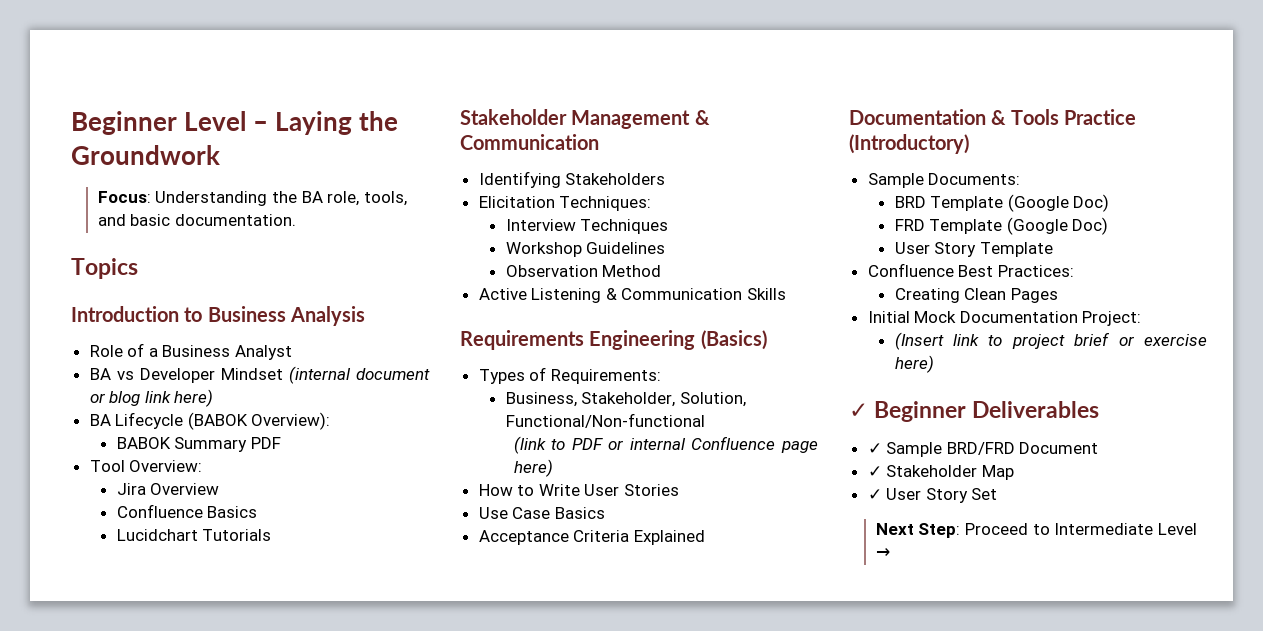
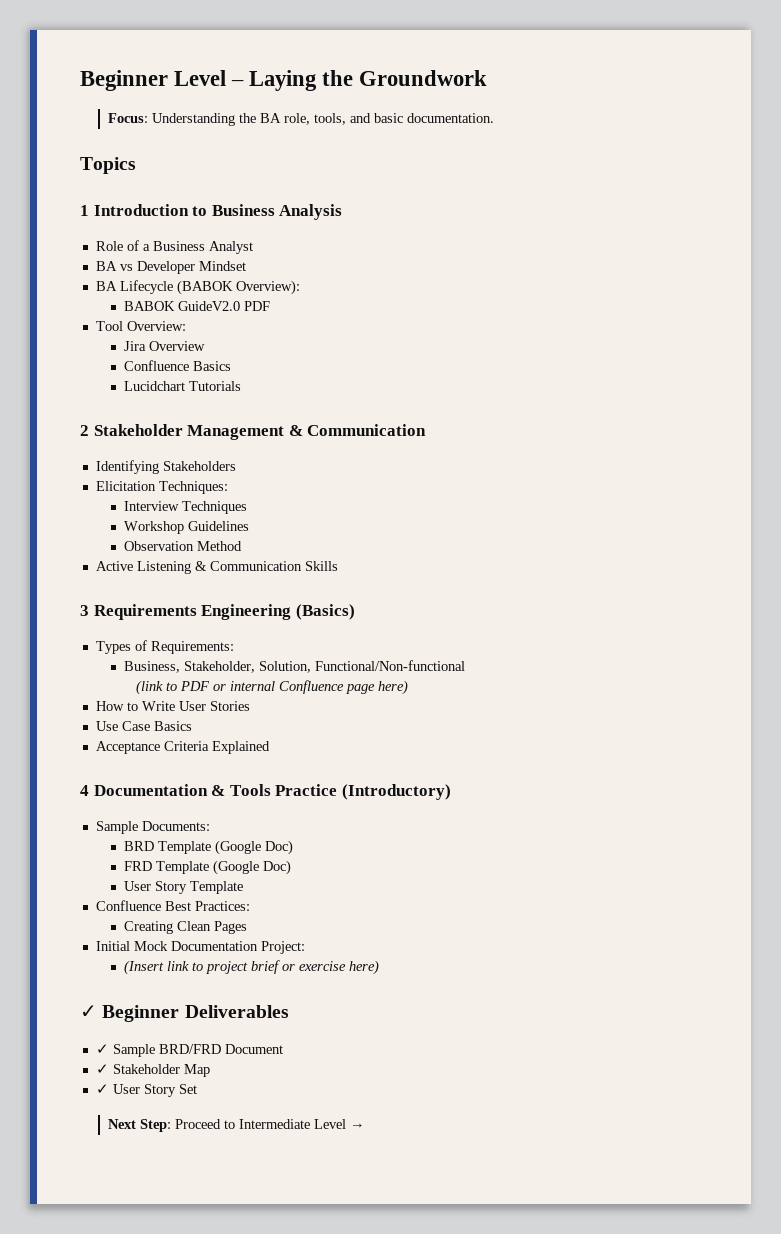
- Introduction to Business Analysis
+ 1 Introduction to Business Analysis
- BA vs Developer Mindset (internal document or blog link here)
+ BA vs Developer Mindset
- BABOK Summary PDF
+ BABOK GuideV2.0 PDF
- Stakeholder Management & Communication
+ 2 Stakeholder Management & Communication
- Requirements Engineering (Basics)
+ 3 Requirements Engineering (Basics)
- Documentation & Tools Practice (Introductory)
+ 4 Documentation & Tools Practice (Introductory)

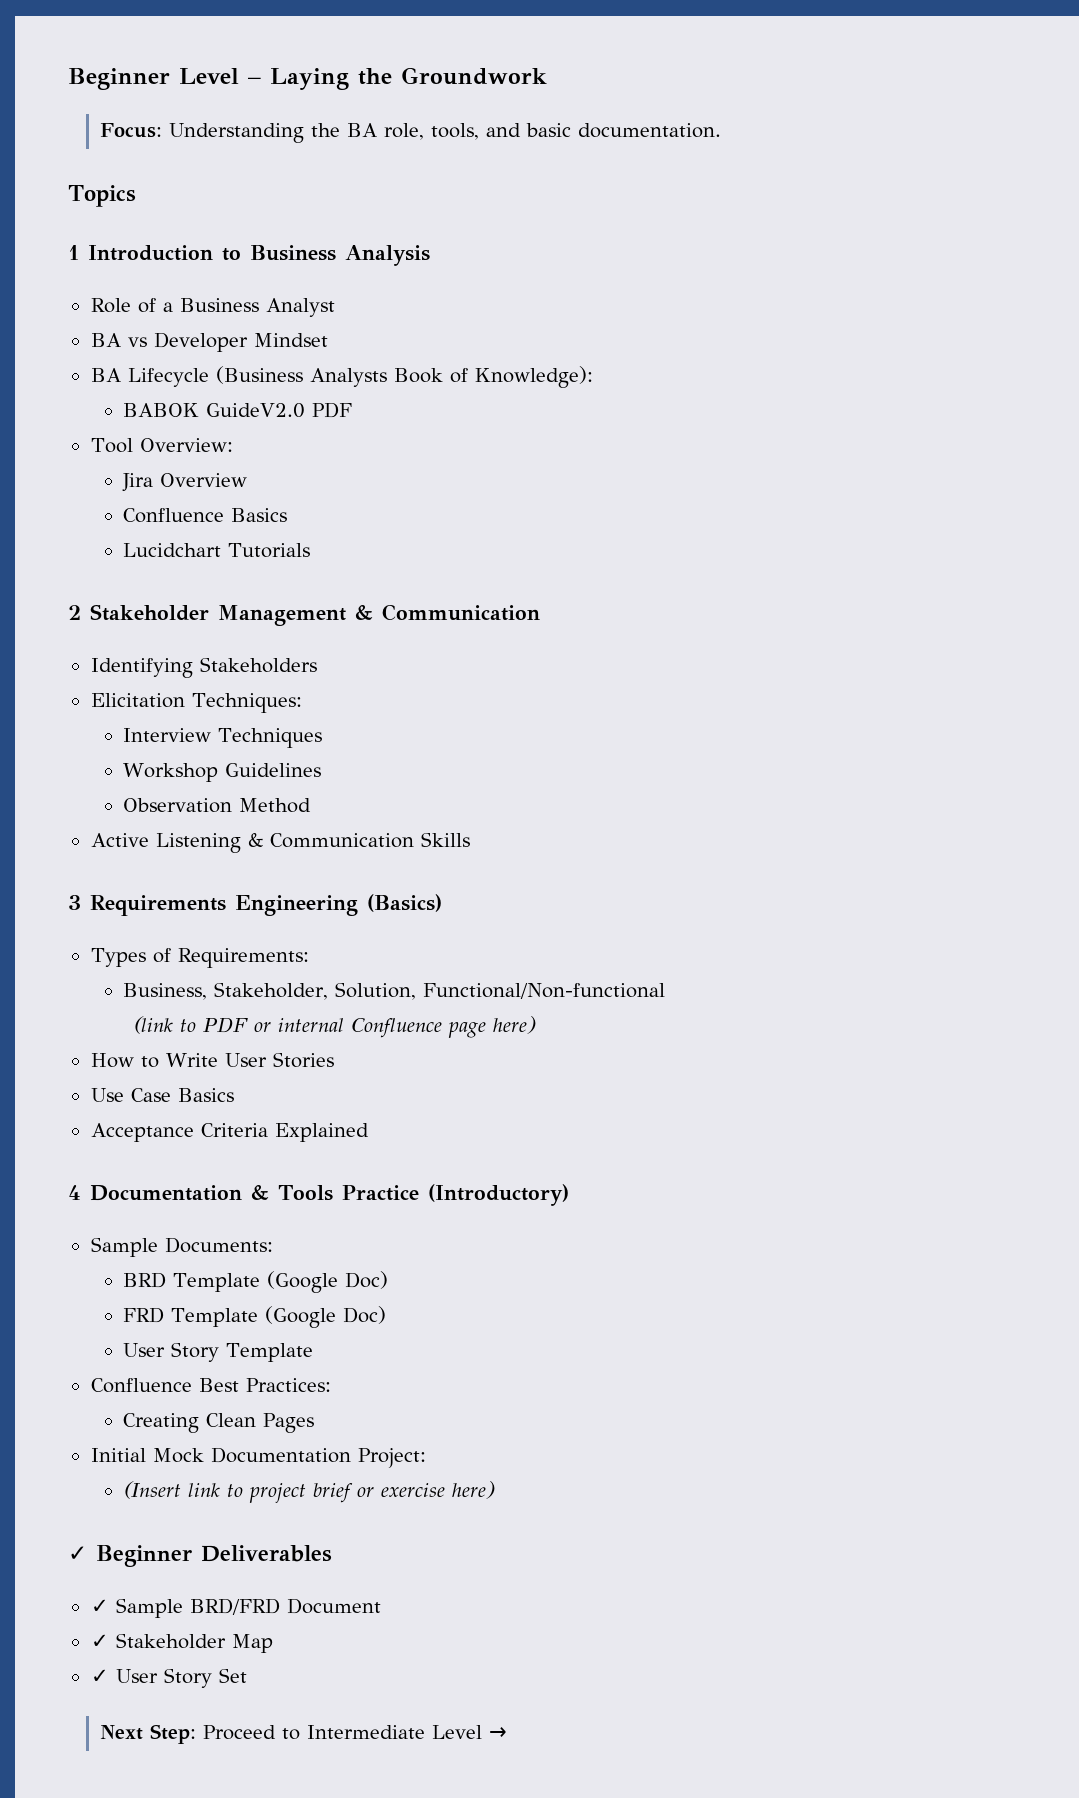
- BA Lifecycle (BABOK Overview):
+ BA Lifecycle (Business Analysts Book of Knowledge):

